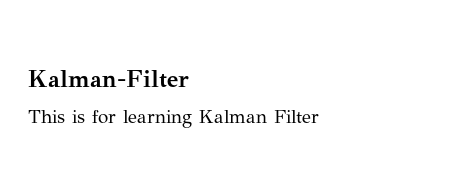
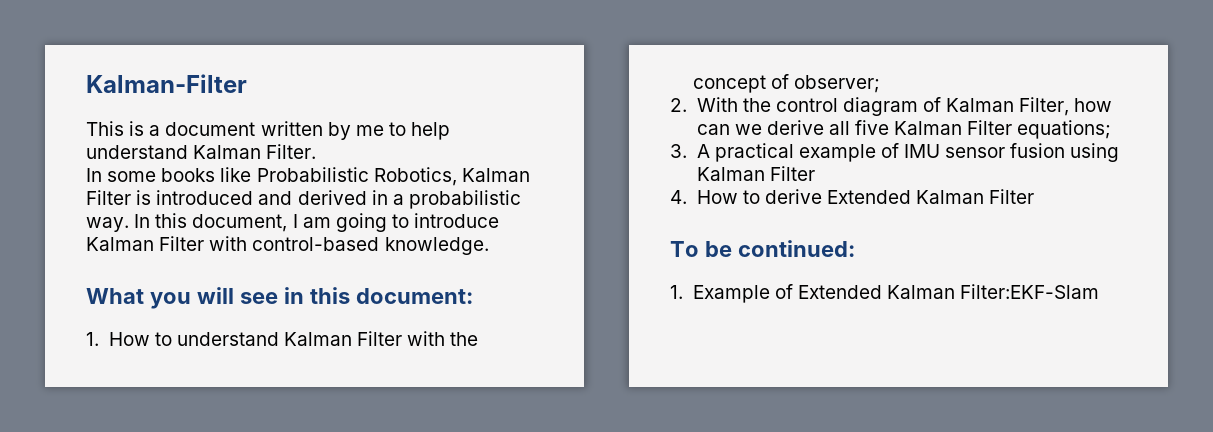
- This is for learning Kalman Filter
+ This is a document written by me to help understand Kalman Filter.
+ In some books like Probabilistic Robotics, Kalman Filter is introduced and derived in a probabilistic way. In this document, I am going to introduce Kalman Filter with control-based knowledge.
+ What you will see in this document:
+ 1. How to understand Kalman Filter with the concept of observer;
+ 2. With the control diagram of Kalman Filter, how can we derive all five Kalman Filter equations;
+ 3. A practical example of IMU sensor fusion using Kalman Filter
+ 4. How to derive Extended Kalman Filter
+ To be continued:
+ 1. Example of Extended Kalman Filter:EKF-Slam

